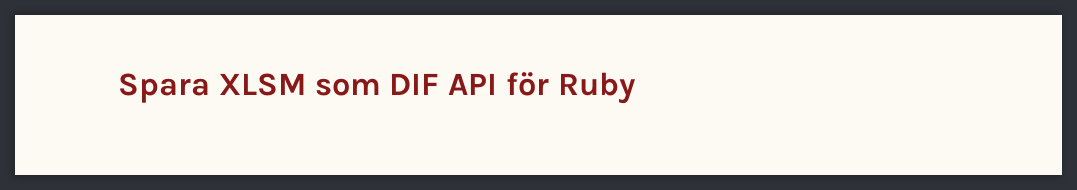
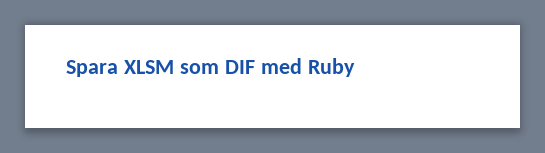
- Spara XLSM som DIF API för Ruby
+ Spara XLSM som DIF med Ruby

